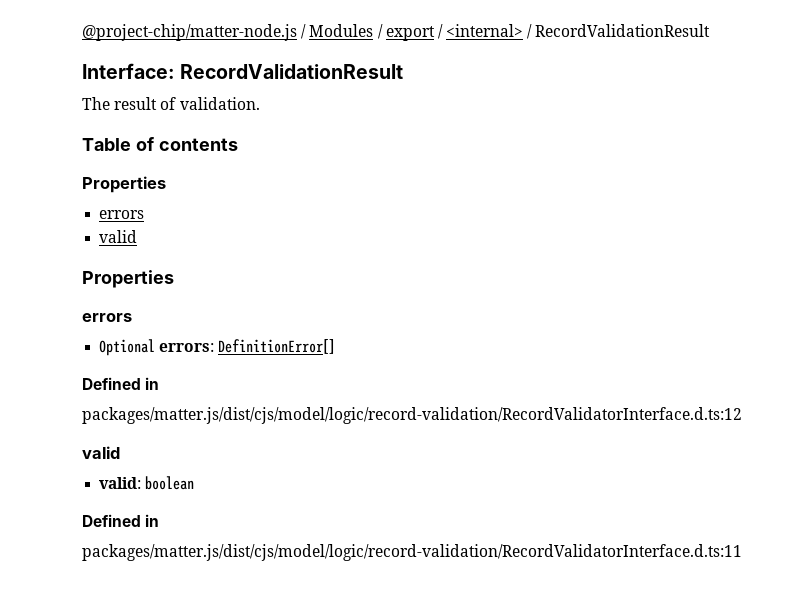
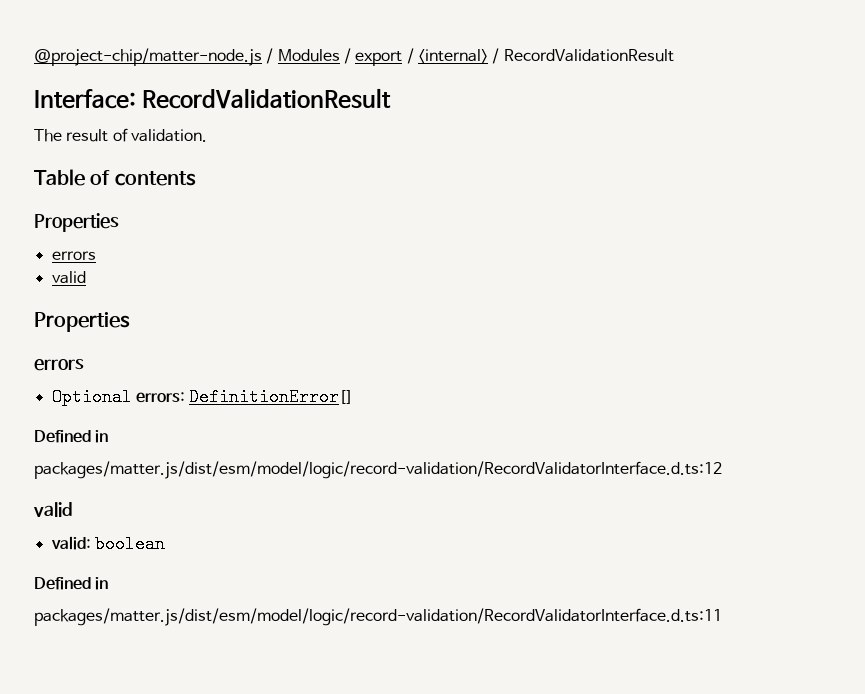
- packages/matter.js/dist/cjs/model/logic/record-validation/RecordValidatorInterface.d.ts:12
+ packages/matter.js/dist/esm/model/logic/record-validation/RecordValidatorInterface.d.ts:12
- packages/matter.js/dist/cjs/model/logic/record-validation/RecordValidatorInterface.d.ts:11
+ packages/matter.js/dist/esm/model/logic/record-validation/RecordValidatorInterface.d.ts:11

